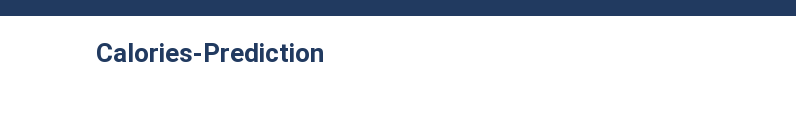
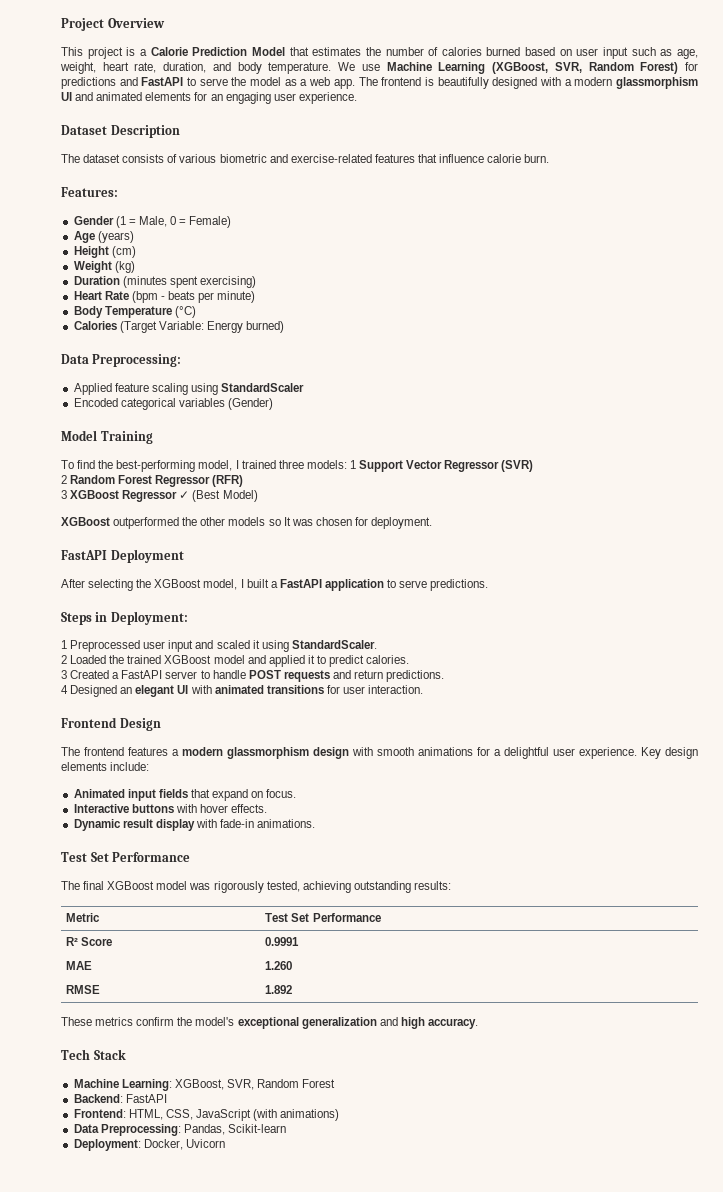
- Calories-Prediction
+ Project Overview
+ This project is a Calorie Prediction Model that estimates the number of calories burned based on user input such as age, weight, heart rate, duration, and body temperature. We use Machine Learning (XGBoost, SVR, Random Forest) for predictions and FastAPI to serve the model as a web app. The frontend is beautifully designed with a modern glassmorphism UI and animated elements for an engaging user experience.
+ Dataset Description
+ The dataset consists of various biometric and exercise-related features that influence calorie burn.
+ Features:
+ Gender (1 = Male, 0 = Female)
+ Age (years)
+ Height (cm)
+ Weight (kg)
+ Duration (minutes spent exercising)
+ Heart Rate (bpm - beats per minute)
+ Body Temperature (°C)
+ Calories (Target Variable: Energy burned)
+ Data Preprocessing:
+ Applied feature scaling using StandardScaler
+ Encoded categorical variables (Gender)
+ Model Training
+ To find the best-performing model, I trained three models: 1 Support Vector Regressor (SVR)
+ 2 Random Forest Regressor (RFR)
+ 3 XGBoost Regressor ✓ (Best Model)
+ XGBoost outperformed the other models so It was chosen for deployment.
+ FastAPI Deployment
+ After selecting the XGBoost model, I built a FastAPI application to serve predictions.
+ Steps in Deployment:
+ 1 Preprocessed user input and scaled it using StandardScaler.
+ 2 Loaded the trained XGBoost model and applied it to predict calories.
+ 3 Created a FastAPI server to handle POST requests and return predictions.
+ 4 Designed an elegant UI with animated transitions for user interaction.
+ Frontend Design
+ The frontend features a modern glassmorphism design with smooth animations for a delightful user experience. Key design elements include:
+ Animated input fields that expand on focus.
+ Interactive buttons with hover effects.
+ Dynamic result display with fade-in animations.
+ Test Set Performance
+ The final XGBoost model was rigorously tested, achieving outstanding results:
+ Metric | Test Set Performance
+ R² Score | 0.9991
+ MAE | 1.260
+ RMSE | 1.892
+ These metrics confirm the model's exceptional generalization and high accuracy.
+ Tech Stack
+ Machine Learning: XGBoost, SVR, Random Forest
+ Backend: FastAPI
+ Frontend: HTML, CSS, JavaScript (with animations)
+ Data Preprocessing: Pandas, Scikit-learn
+ Deployment: Docker, Uvicorn

